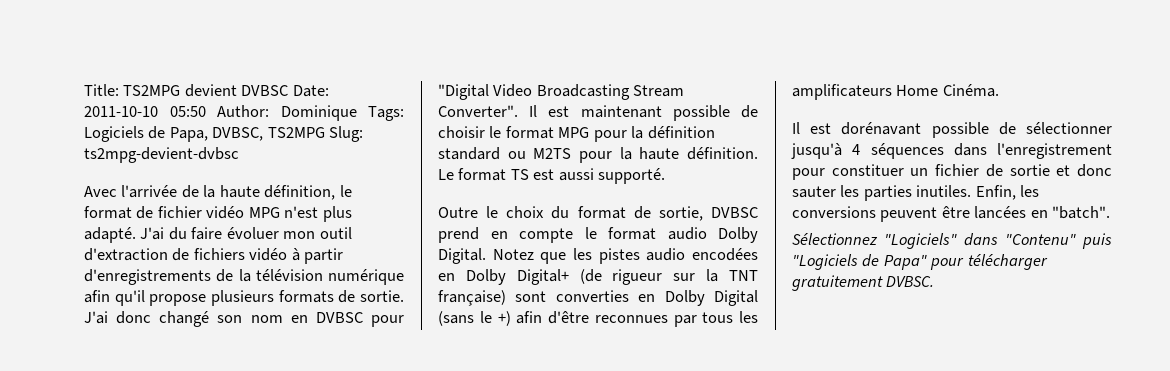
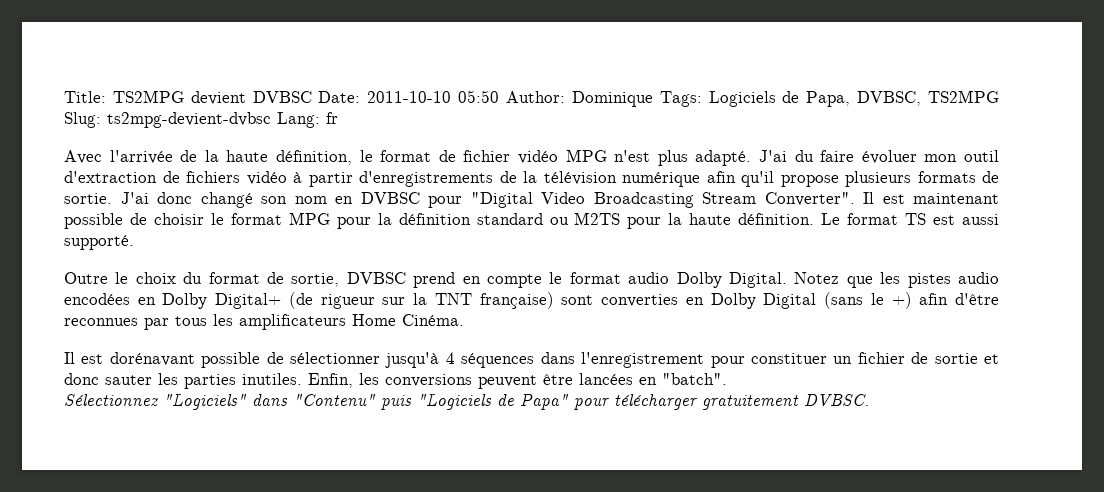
- Title: TS2MPG devient DVBSC Date: 2011-10-10 05:50 Author: Dominique Tags: Logiciels de Papa, DVBSC, TS2MPG Slug: ts2mpg-devient-dvbsc
+ Title: TS2MPG devient DVBSC Date: 2011-10-10 05:50 Author: Dominique Tags: Logiciels de Papa, DVBSC, TS2MPG Slug: ts2mpg-devient-dvbsc Lang: fr

